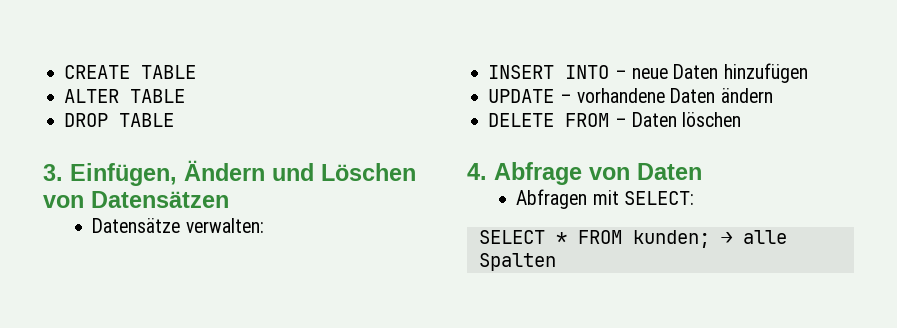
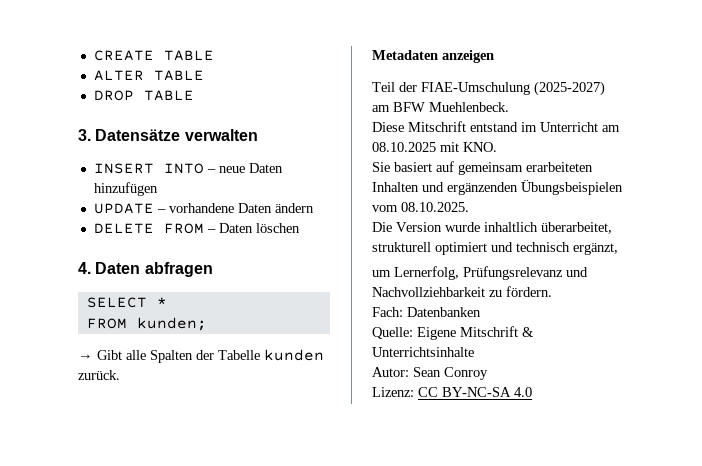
- 3. Einfügen, Ändern und Löschen von Datensätzen
- Datensätze verwalten:
+ 3. Datensätze verwalten
- 4. Abfrage von Daten
- Abfragen mit SELECT:
+ 4. Daten abfragen
- SELECT * FROM kunden; → alle Spalten
+ SELECT *
+ FROM kunden;
+ → Gibt alle Spalten der Tabelle kunden zurück.
+ Metadaten anzeigen
+ Teil der FIAE-Umschulung (2025-2027) am BFW Muehlenbeck.
+ Diese Mitschrift entstand im Unterricht am 08.10.2025 mit KNO.
+ Sie basiert auf gemeinsam erarbeiteten Inhalten und ergänzenden Übungsbeispielen vom 08.10.2025.
+ Die Version wurde inhaltlich überarbeitet, strukturell optimiert und technisch ergänzt,
+ um Lernerfolg, Prüfungsrelevanz und Nachvollziehbarkeit zu fördern.
+ Fach: Datenbanken
+ Quelle: Eigene Mitschrift & Unterrichtsinhalte
+ Autor: Sean Conroy
+ Lizenz: CC BY-NC-SA 4.0

